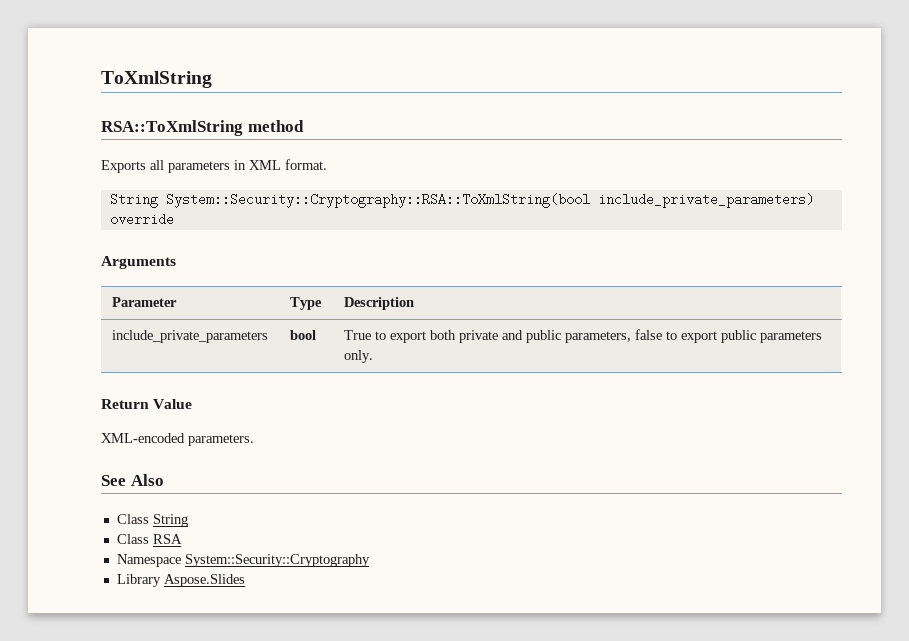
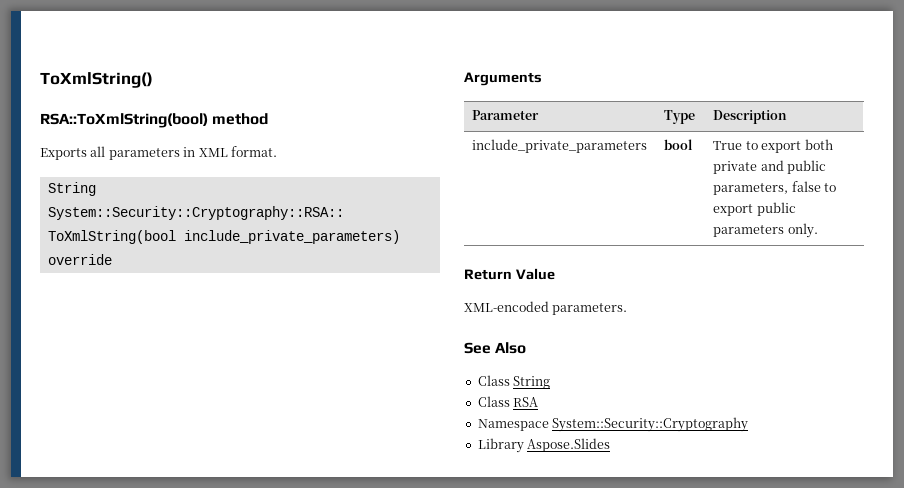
- ToXmlString
- RSA::ToXmlString method
+ ToXmlString()
+ RSA::ToXmlString(bool) method

